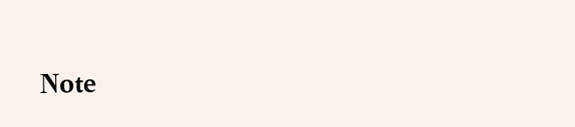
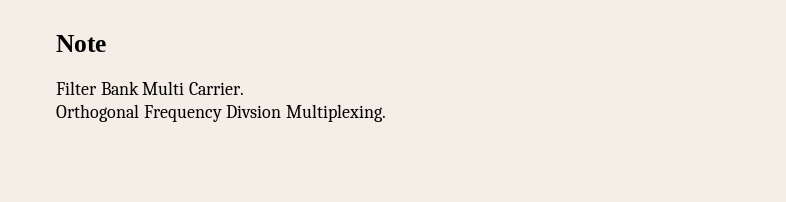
+ Filter Bank Multi Carrier.
+ Orthogonal Frequency Divsion Multiplexing.

